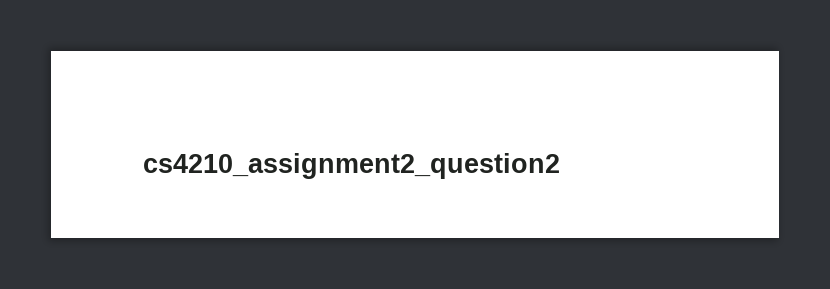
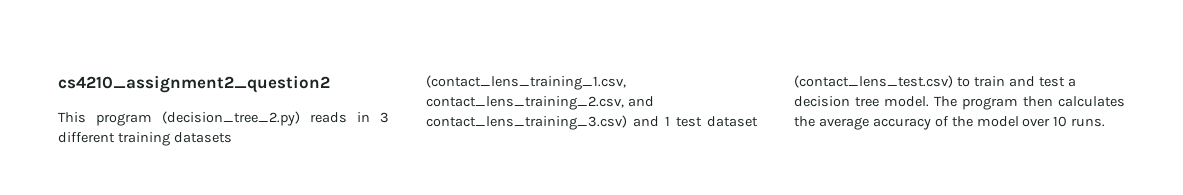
+ This program (decision_tree_2.py) reads in 3 different training datasets (contact_lens_training_1.csv, contact_lens_training_2.csv, and contact_lens_training_3.csv) and 1 test dataset (contact_lens_test.csv) to train and test a decision tree model. The program then calculates the average accuracy of the model over 10 runs.

